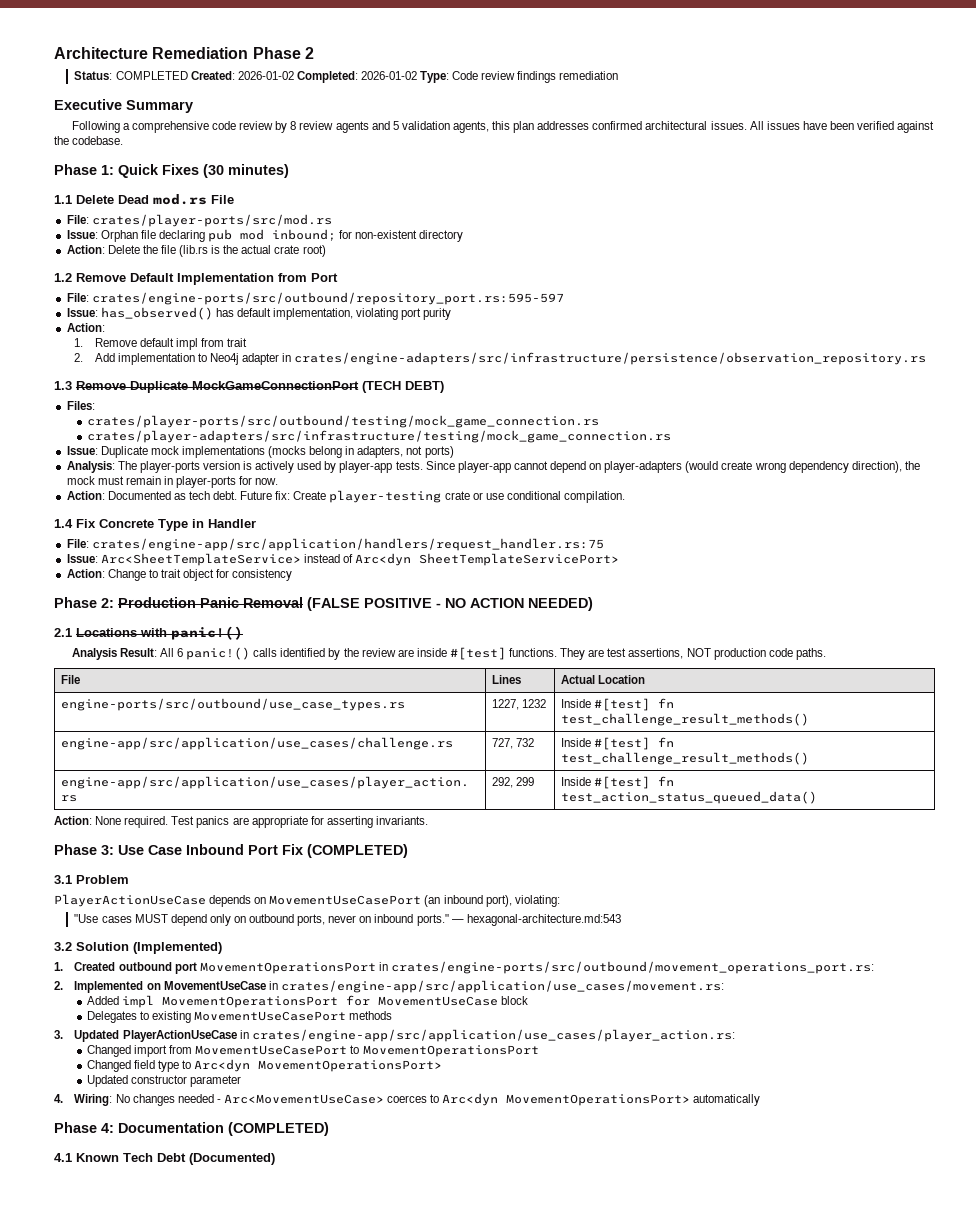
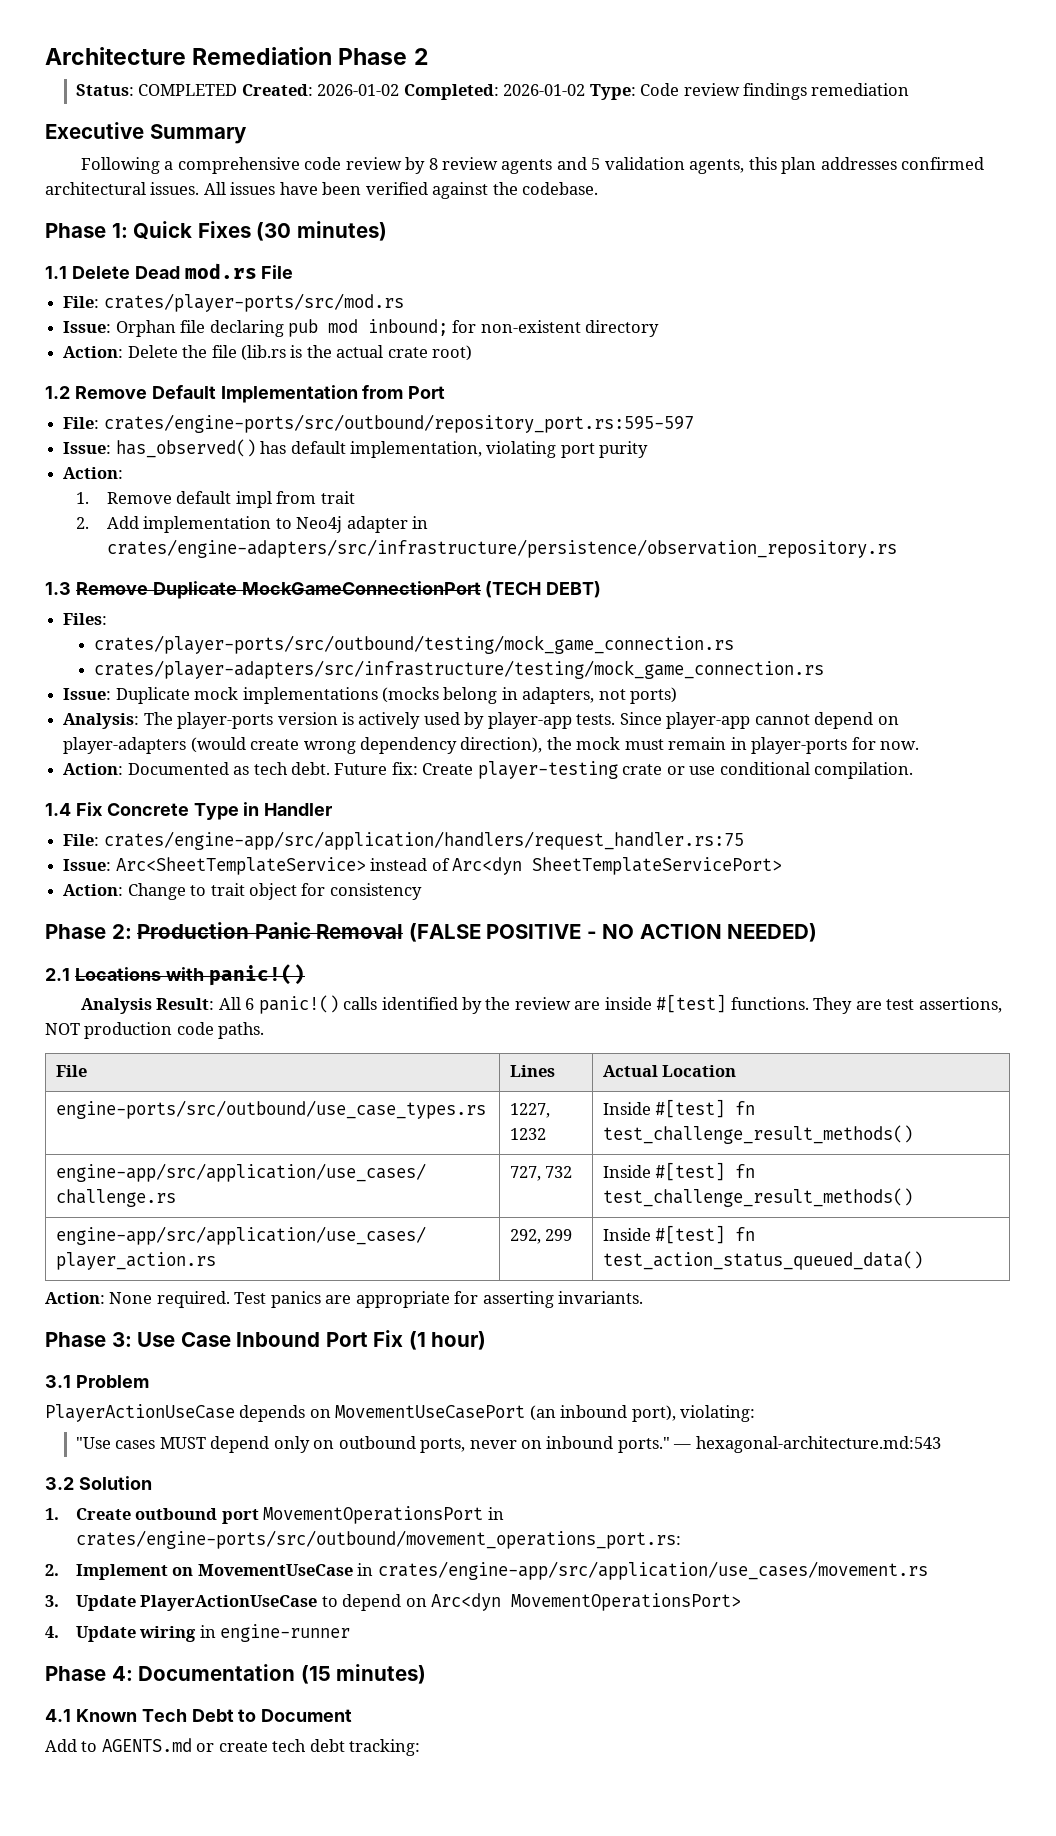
- Phase 3: Use Case Inbound Port Fix (COMPLETED)
+ Phase 3: Use Case Inbound Port Fix (1 hour)
- 3.2 Solution (Implemented)
- 1. Created outbound port MovementOperationsPort in crates/engine-ports/src/outbound/movement_operations_port.rs:
+ 3.2 Solution
+ 1. Create outbound port MovementOperationsPort in crates/engine-ports/src/outbound/movement_operations_port.rs:
- 2. Implemented on MovementUseCase in crates/engine-app/src/application/use_cases/movement.rs:
- Added impl MovementOperationsPort for MovementUseCase block
- Delegates to existing MovementUseCasePort methods
- 3. Updated PlayerActionUseCase in crates/engine-app/src/application/use_cases/player_action.rs:
- Changed import from MovementUseCasePort to MovementOperationsPort
- Changed field type to Arc<dyn MovementOperationsPort>
- Updated constructor parameter
- 4. Wiring: No changes needed - Arc<MovementUseCase> coerces to Arc<dyn MovementOperationsPort> automatically
+ 2. Implement on MovementUseCase in crates/engine-app/src/application/use_cases/movement.rs
+ 3. Update PlayerActionUseCase to depend on Arc<dyn MovementOperationsPort>
+ 4. Update wiring in engine-runner
- Phase 4: Documentation (COMPLETED)
+ Phase 4: Documentation (15 minutes)
- 4.1 Known Tech Debt (Documented)
+ 4.1 Known Tech Debt to Document
+ Add to AGENTS.md or create tech debt tracking:

